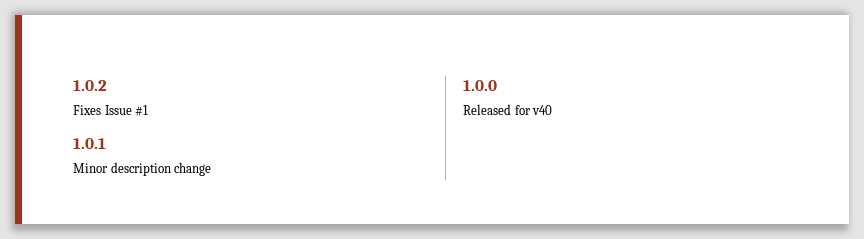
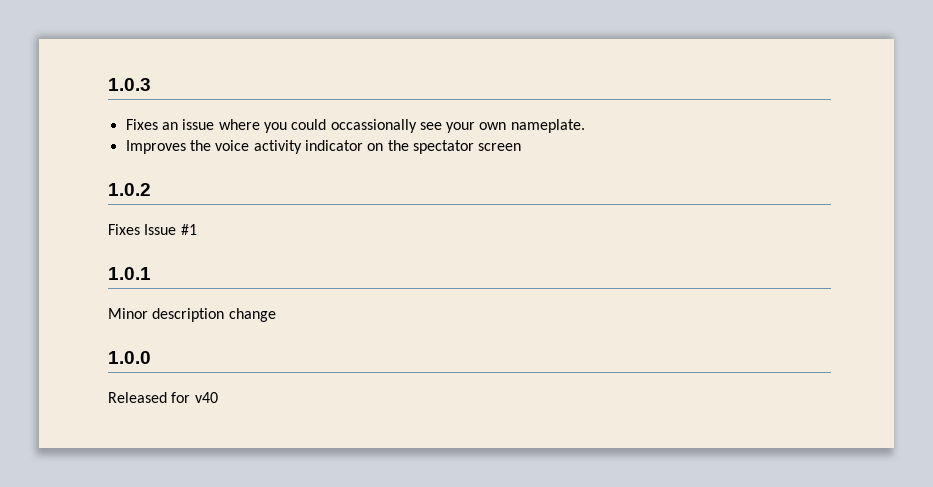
+ 1.0.3
+ Fixes an issue where you could occassionally see your own nameplate.
+ Improves the voice activity indicator on the spectator screen

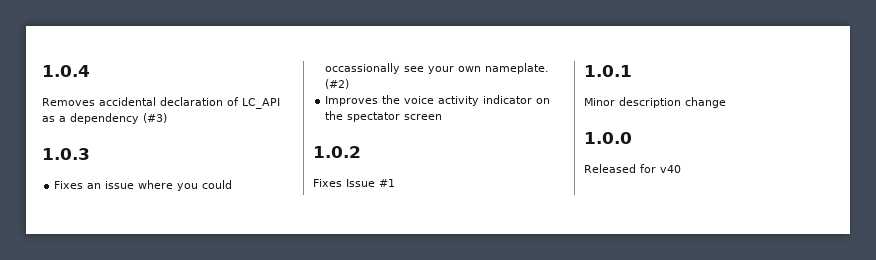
+ 1.0.4
+ Removes accidental declaration of LC_API as a dependency (#3)
+ (#2)

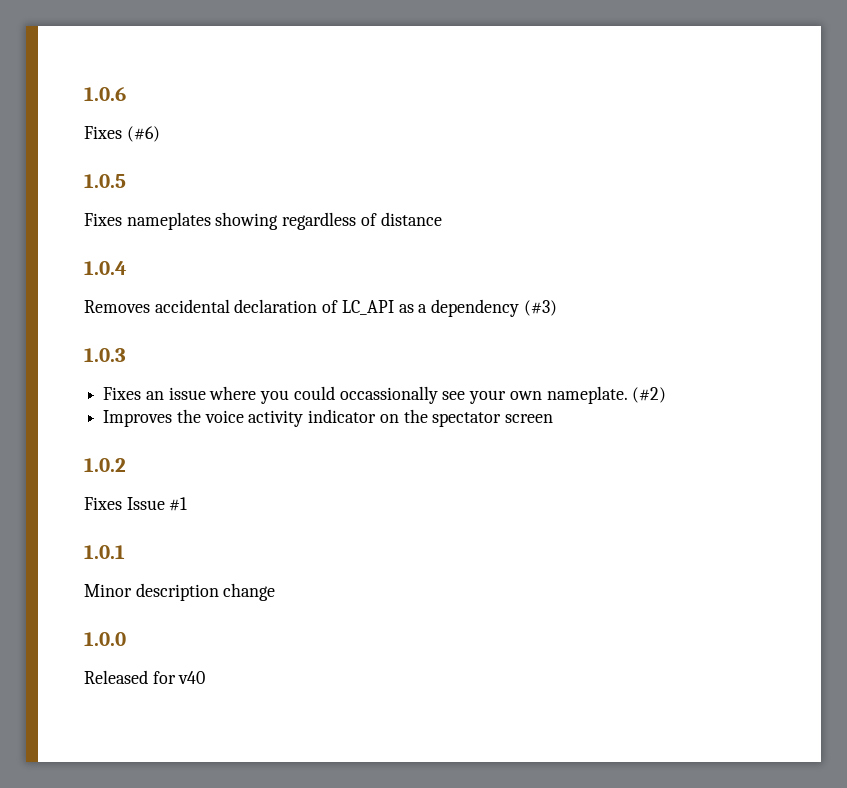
+ 1.0.6
+ Fixes (#6)
+ 1.0.5
+ Fixes nameplates showing regardless of distance

